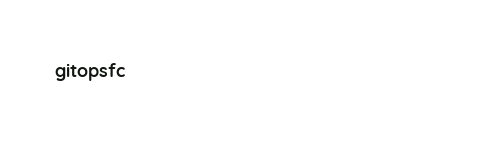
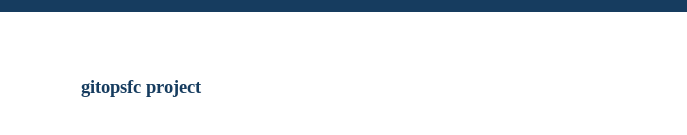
- gitopsfc
+ gitopsfc project

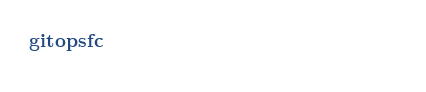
- gitopsfc project
+ gitopsfc

